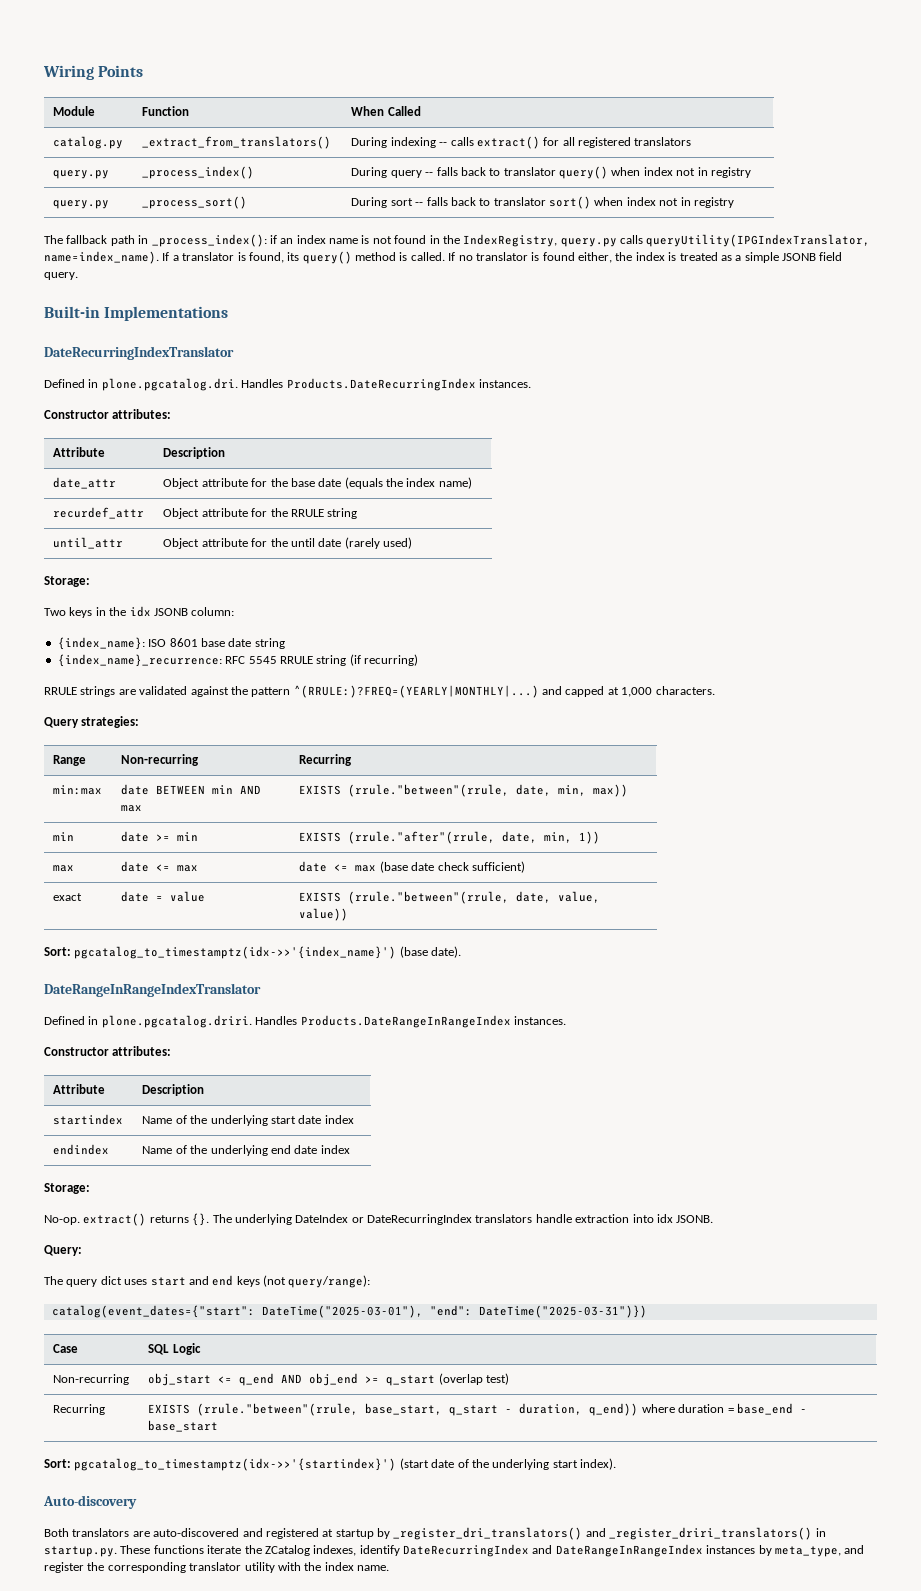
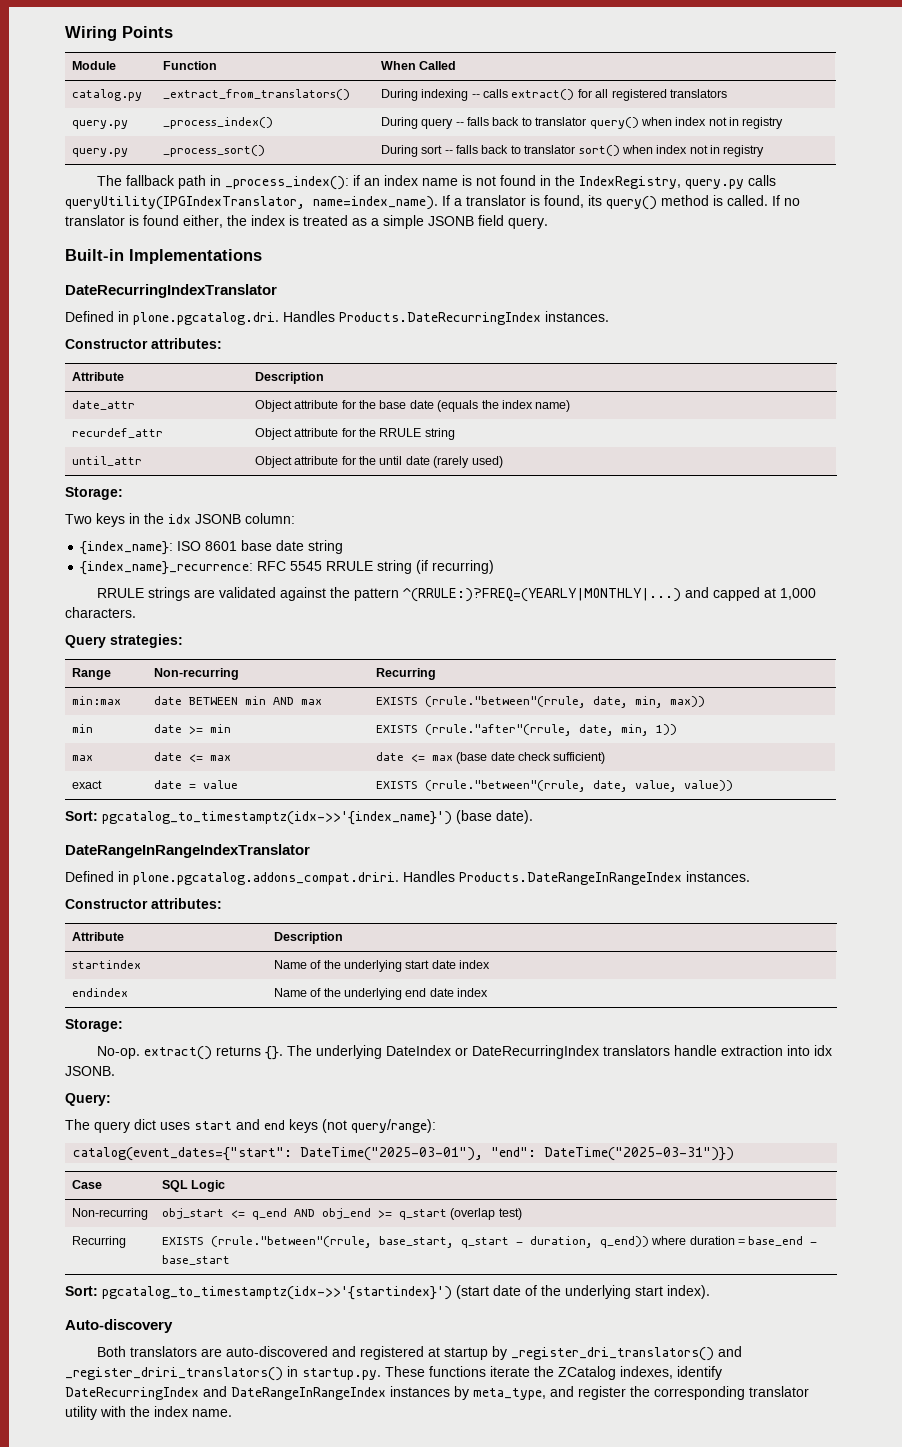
- Defined in plone.pgcatalog.driri. Handles Products.DateRangeInRangeIndex instances.
+ Defined in plone.pgcatalog.addons_compat.driri. Handles Products.DateRangeInRangeIndex instances.

